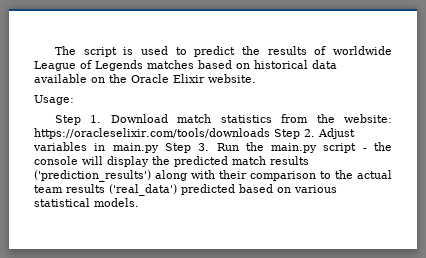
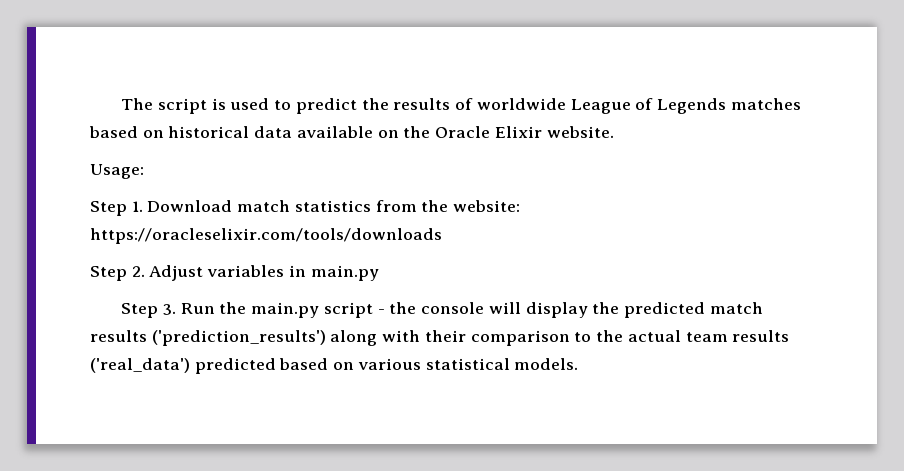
- Step 1. Download match statistics from the website: https://oracleselixir.com/tools/downloads Step 2. Adjust variables in main.py Step 3. Run the main.py script - the console will display the predicted match results ('prediction_results') along with their comparison to the actual team results ('real_data') predicted based on various statistical models.
+ Step 1. Download match statistics from the website: https://oracleselixir.com/tools/downloads
+ Step 2. Adjust variables in main.py
+ Step 3. Run the main.py script - the console will display the predicted match results ('prediction_results') along with their comparison to the actual team results ('real_data') predicted based on various statistical models.

